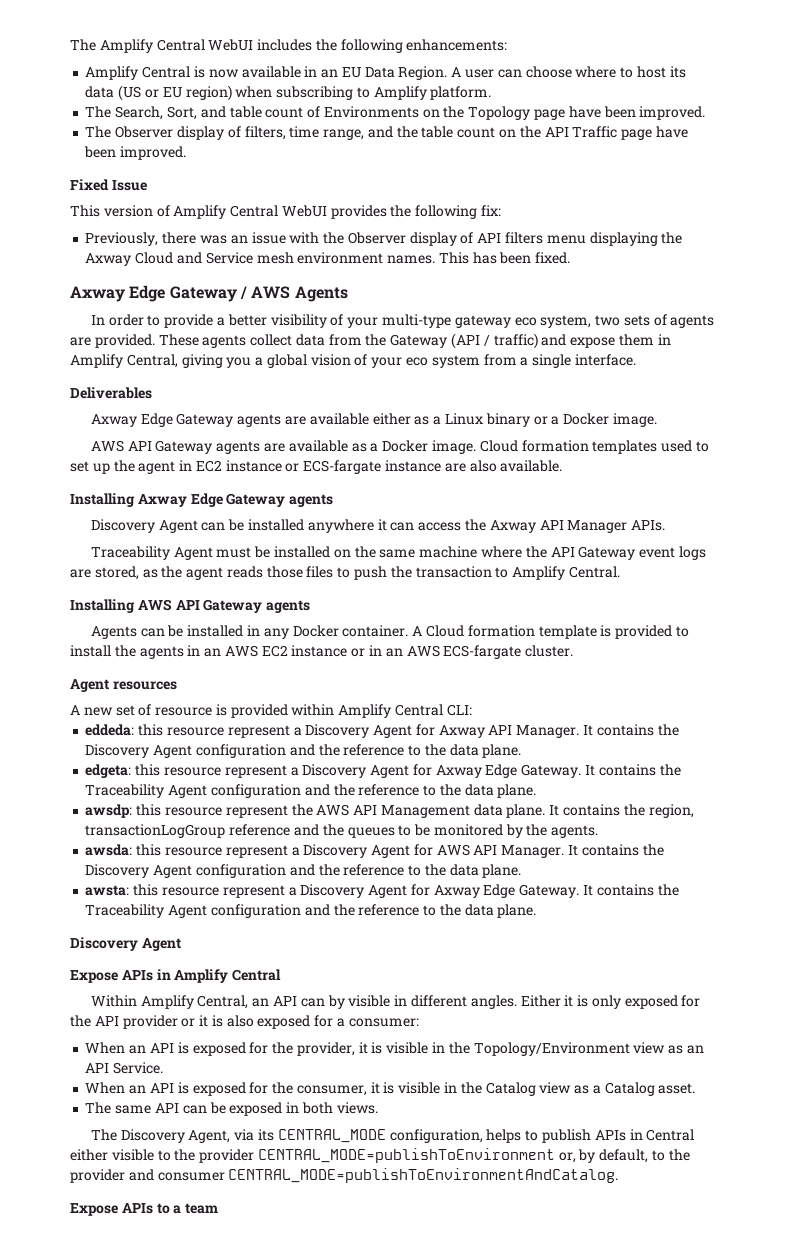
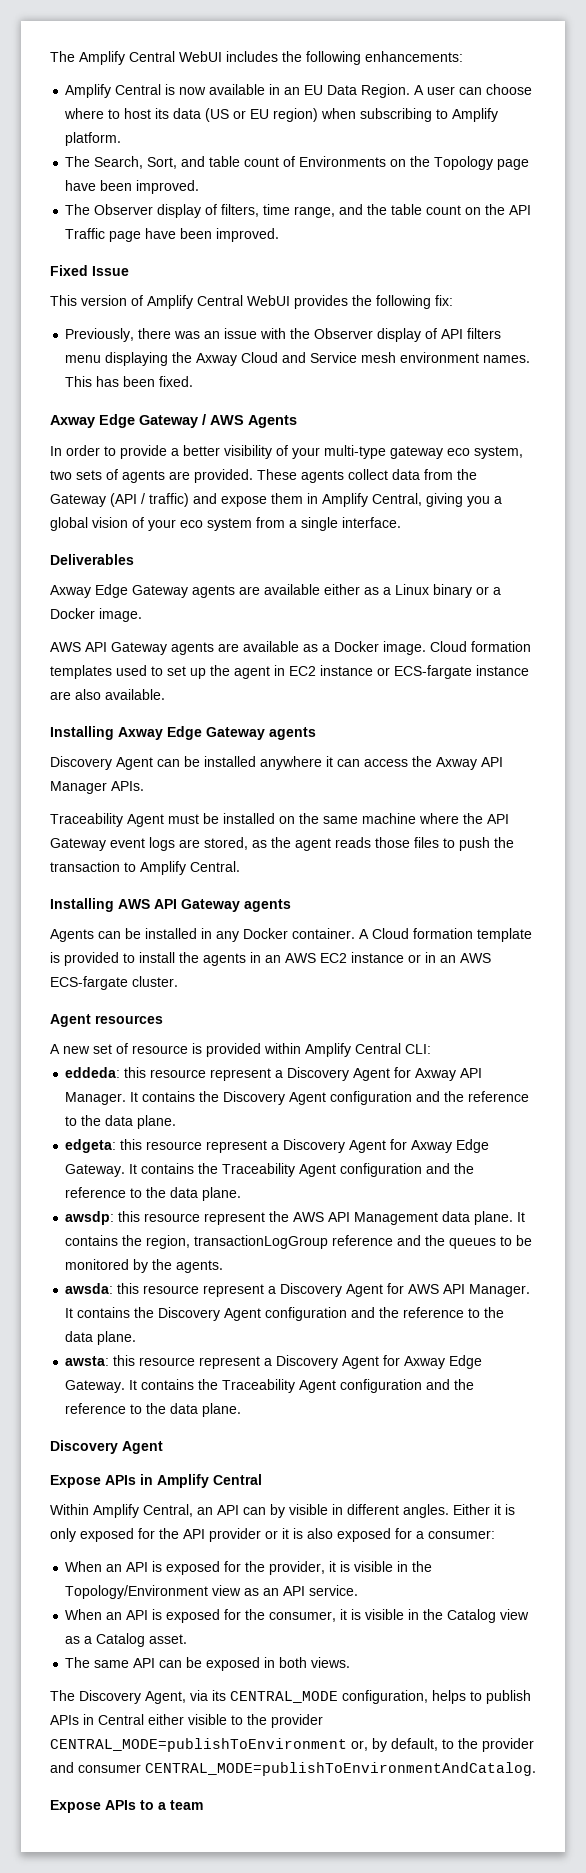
- When an API is exposed for the provider, it is visible in the Topology/Environment view as an API Service.
+ When an API is exposed for the provider, it is visible in the Topology/Environment view as an API service.

